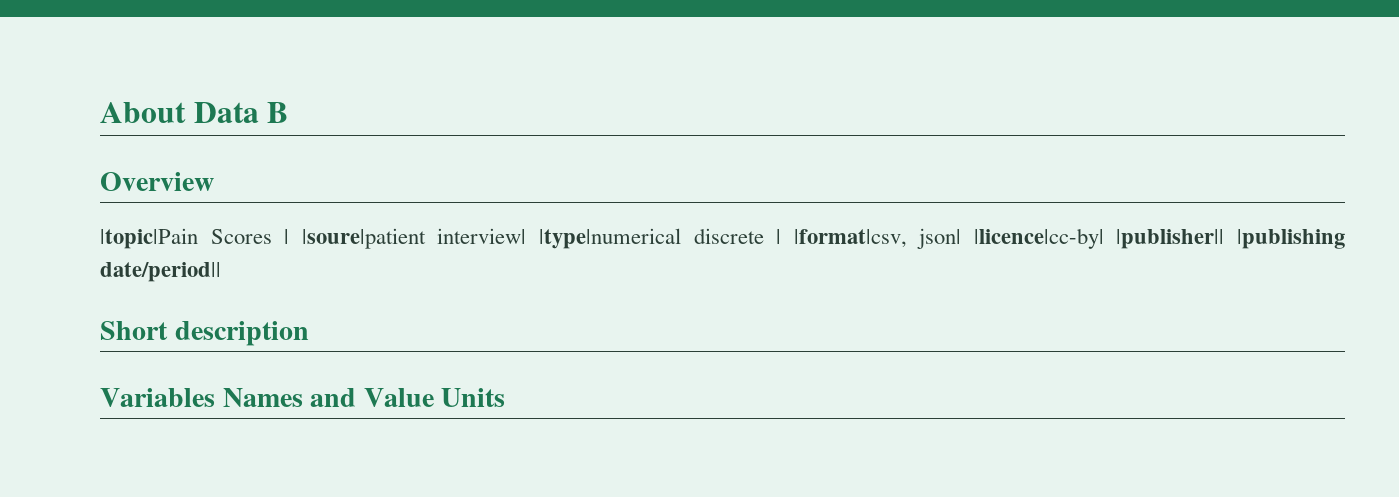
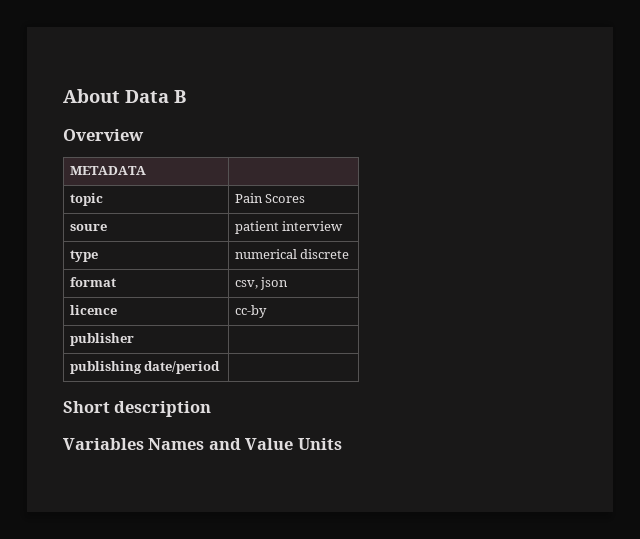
- |topic|Pain Scores | |soure|patient interview| |type|numerical discrete | |format|csv, json| |licence|cc-by| |publisher|| |publishing date/period||
+ METADATA |
+ topic | Pain Scores
+ soure | patient interview
+ type | numerical discrete
+ format | csv, json
+ licence | cc-by
+ publisher |
+ publishing date/period |

